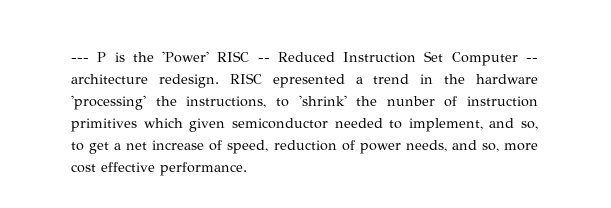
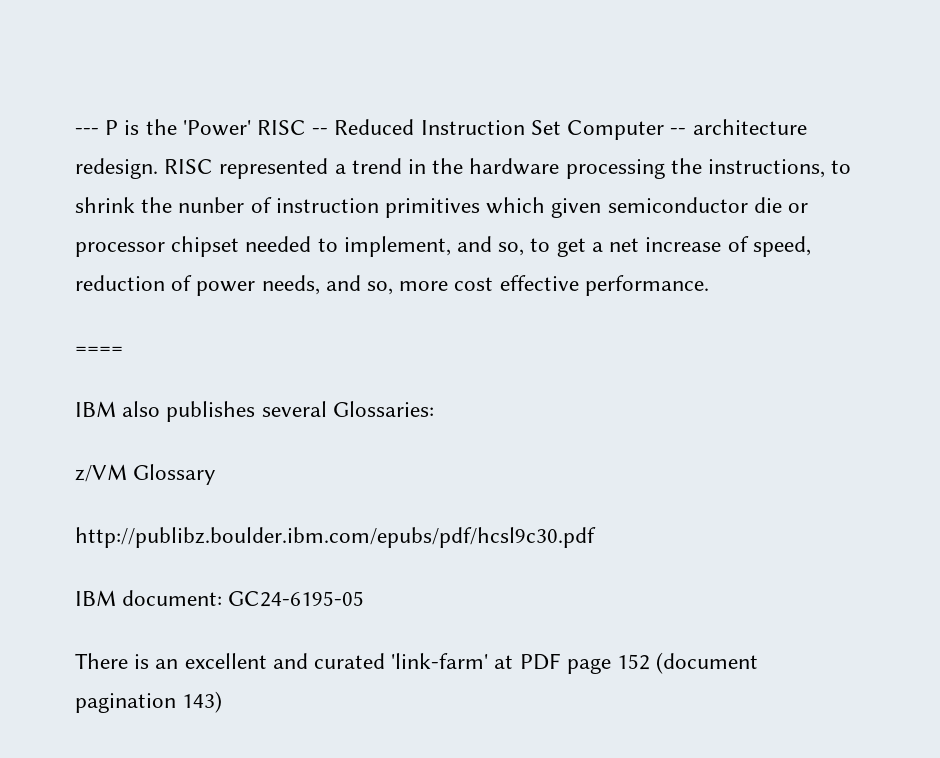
- RISC epresented a trend in the hardware 'processing' the instructions, to 'shrink' the nunber of instruction primitives which given semiconductor needed to implement, and so, to get a net increase of speed, reduction of power needs, and so, more cost effective performance.
+ RISC represented a trend in the hardware processing the instructions, to shrink the nunber of instruction primitives which given semiconductor die or processor chipset needed to implement, and so, to get a net increase of speed, reduction of power needs, and so, more cost effective performance.
+ ====
+ IBM also publishes several Glossaries:
+ z/VM Glossary
+ http://publibz.boulder.ibm.com/epubs/pdf/hcsl9c30.pdf
+ IBM document: GC24-6195-05
+ There is an excellent and curated 'link-farm' at PDF page 152 (document pagination 143)

